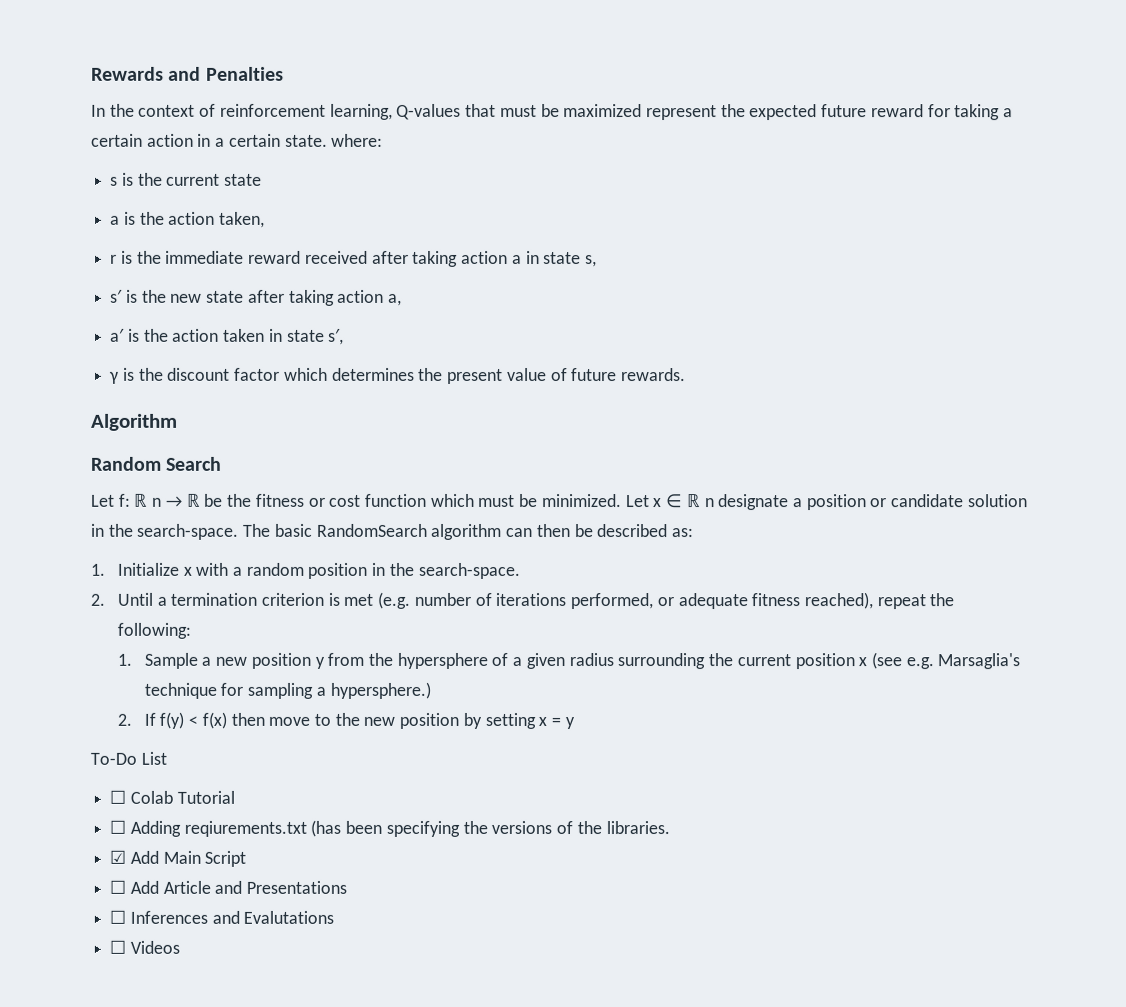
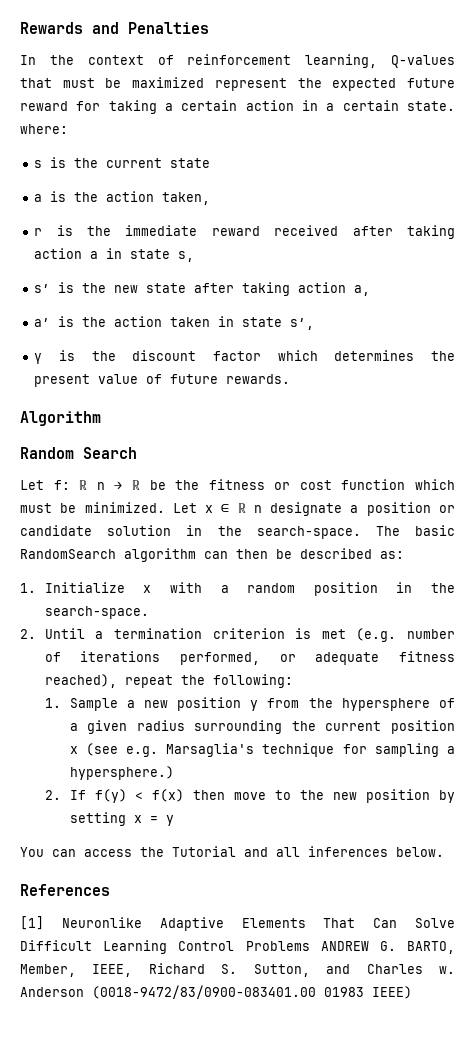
- To-Do List
- ☐ Colab Tutorial
- ☐ Adding reqiurements.txt (has been specifying the versions of the libraries.
- ☑ Add Main Script
- ☐ Add Article and Presentations
- ☐ Inferences and Evalutations
- ☐ Videos
+ You can access the Tutorial and all inferences below.
+ References
+ [1] Neuronlike Adaptive Elements That Can Solve Difficult Learning Control Problems ANDREW G. BARTO, Member, IEEE, Richard S. Sutton, and Charles w. Anderson (0018-9472/83/0900-083401.00 01983 IEEE)

